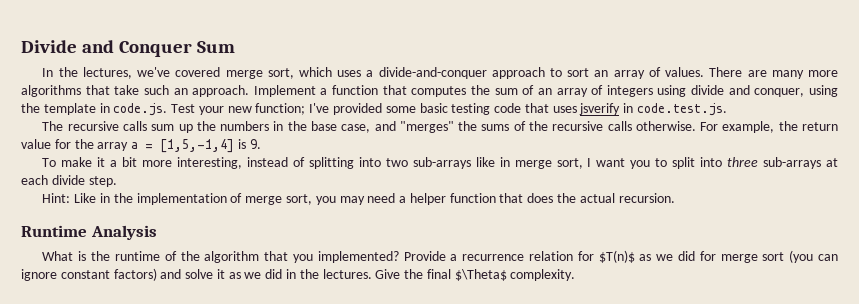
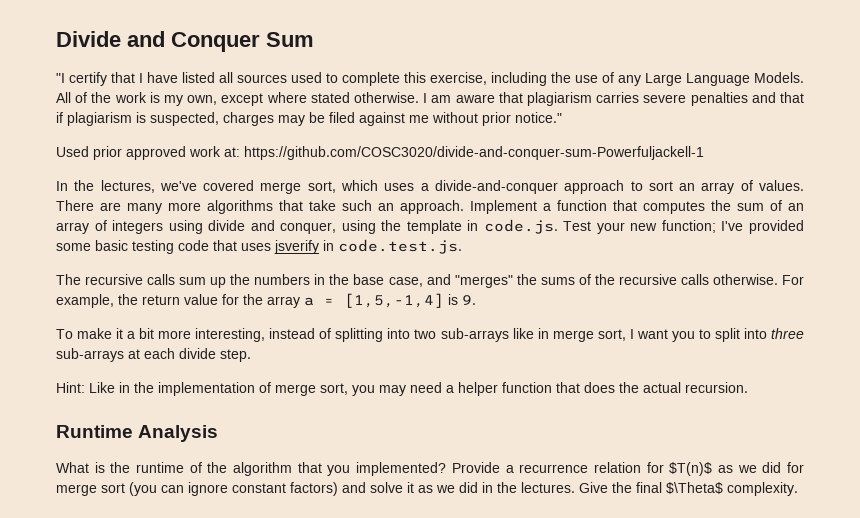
+ "I certify that I have listed all sources used to complete this exercise, including the use of any Large Language Models. All of the work is my own, except where stated otherwise. I am aware that plagiarism carries severe penalties and that if plagiarism is suspected, charges may be filed against me without prior notice."
+ Used prior approved work at: https://github.com/COSC3020/divide-and-conquer-sum-Powerfuljackell-1

